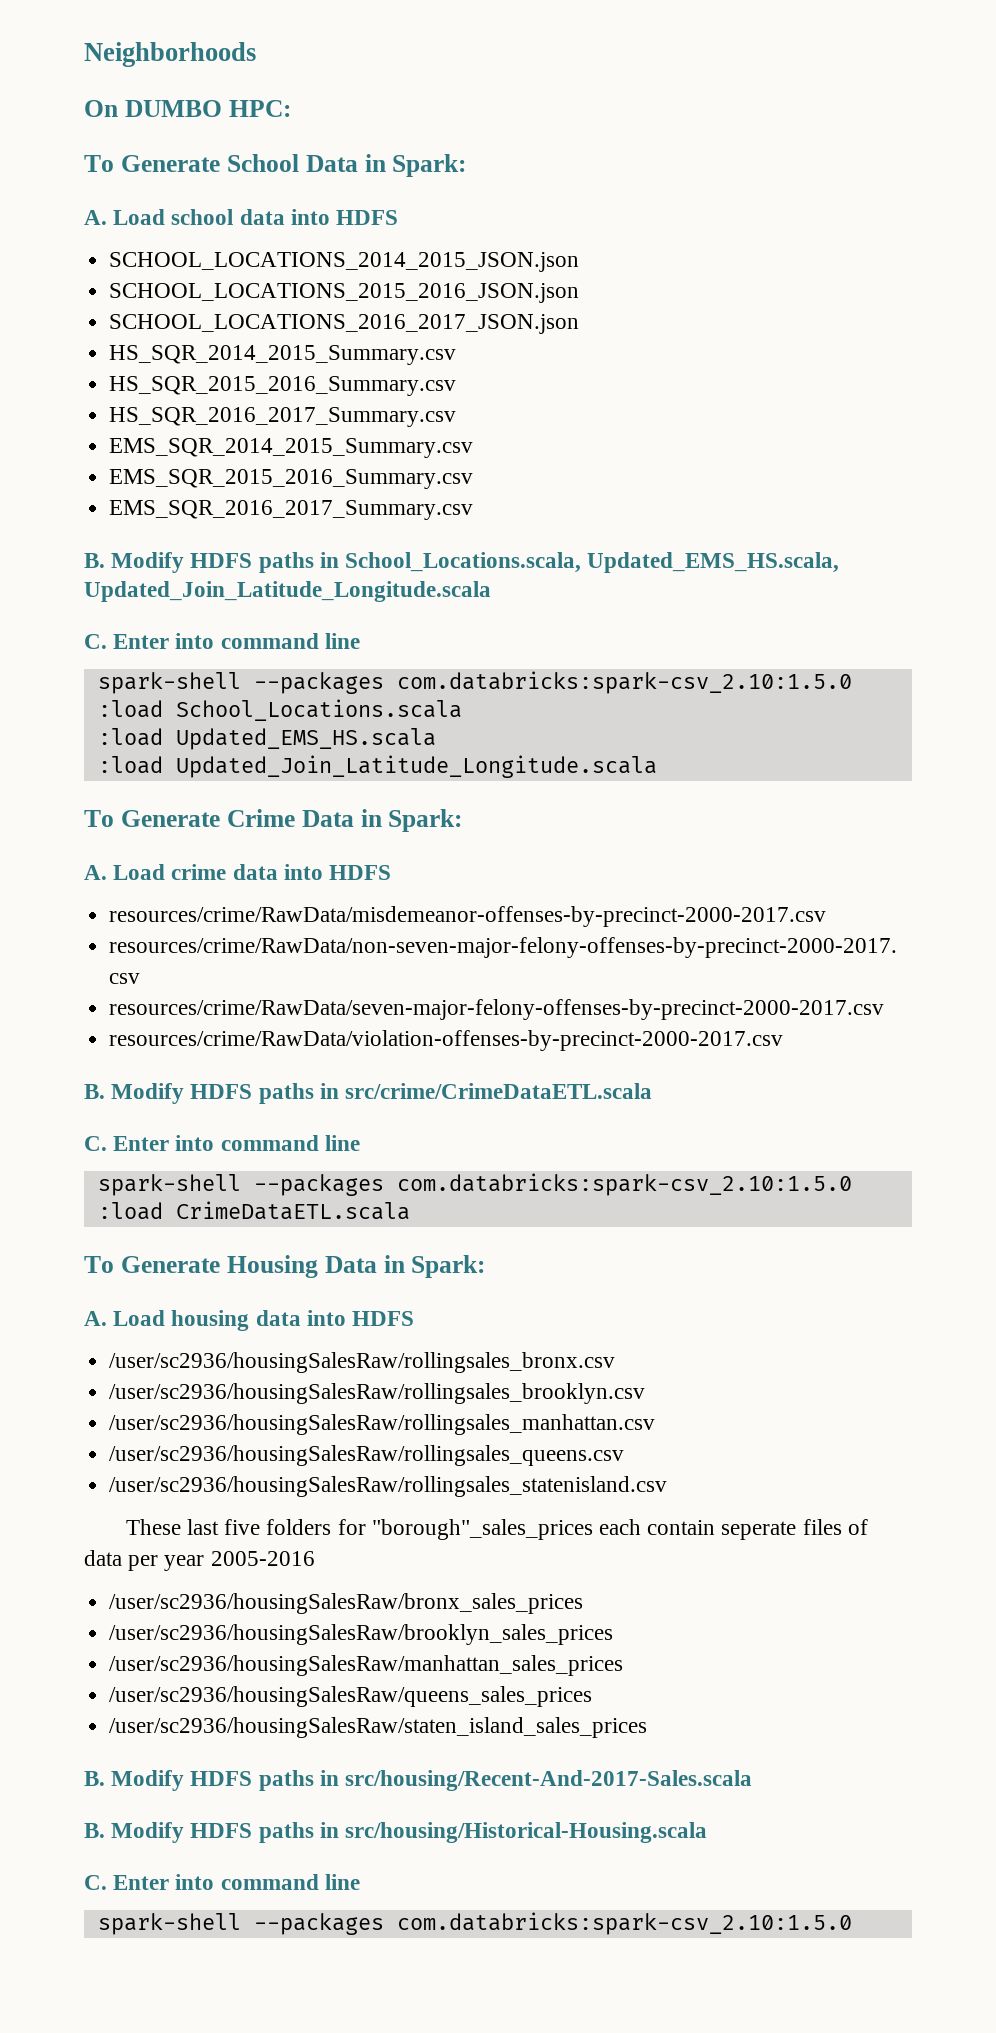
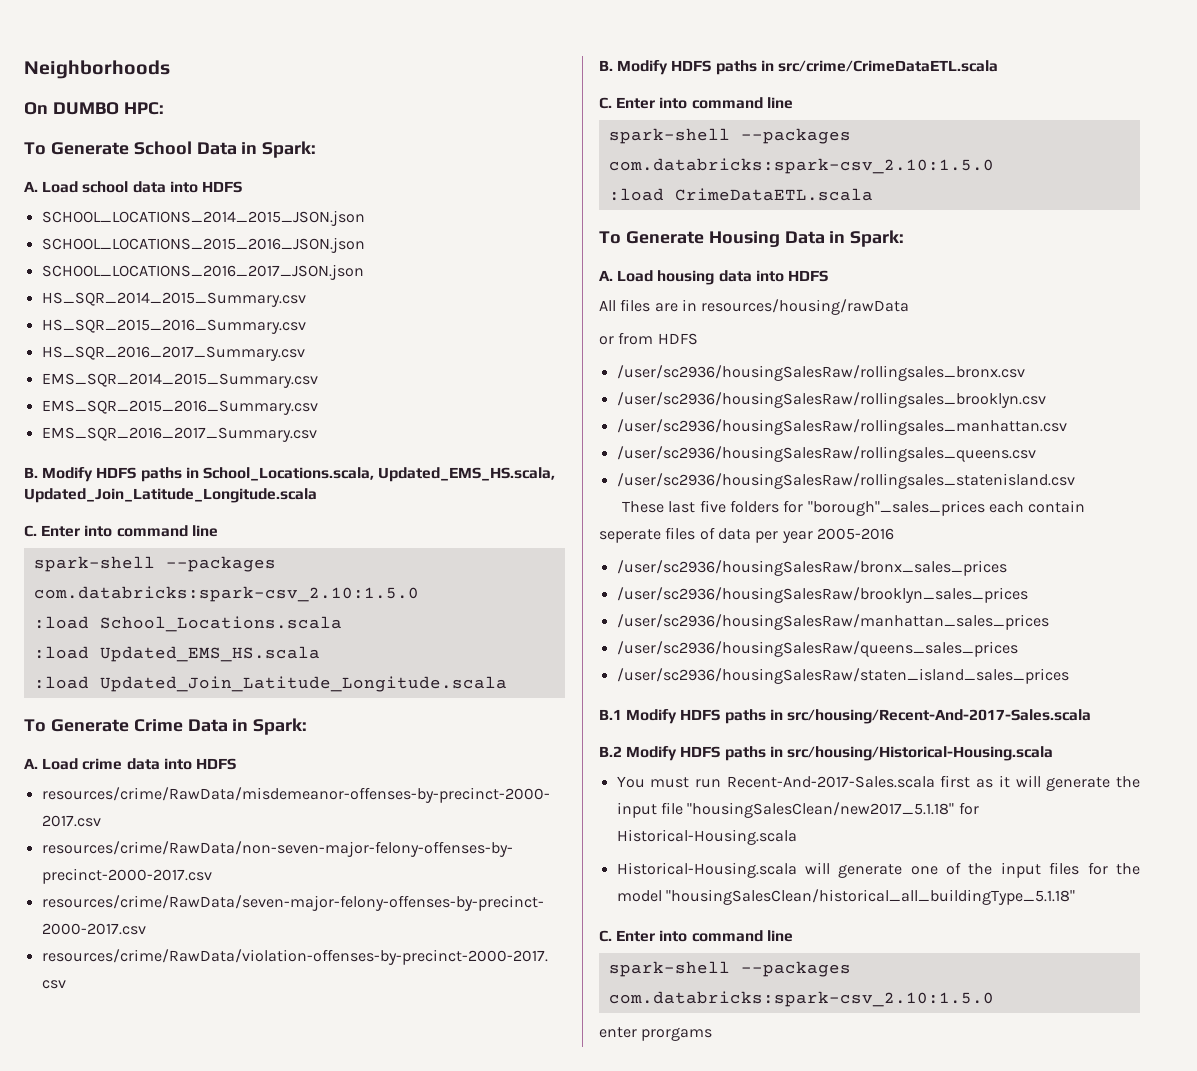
+ All files are in resources/housing/rawData
+ or from HDFS
- B. Modify HDFS paths in src/housing/Recent-And-2017-Sales.scala
+ B.1 Modify HDFS paths in src/housing/Recent-And-2017-Sales.scala
- B. Modify HDFS paths in src/housing/Historical-Housing.scala
+ B.2 Modify HDFS paths in src/housing/Historical-Housing.scala
+ You must run Recent-And-2017-Sales.scala first as it will generate the input file "housingSalesClean/new2017_5.1.18" for Historical-Housing.scala
+ Historical-Housing.scala will generate one of the input files for the model "housingSalesClean/historical_all_buildingType_5.1.18"
  C. Enter into command line
  spark-shell --packages com.databricks:spark-csv_2.10:1.5.0
+ enter prorgams

